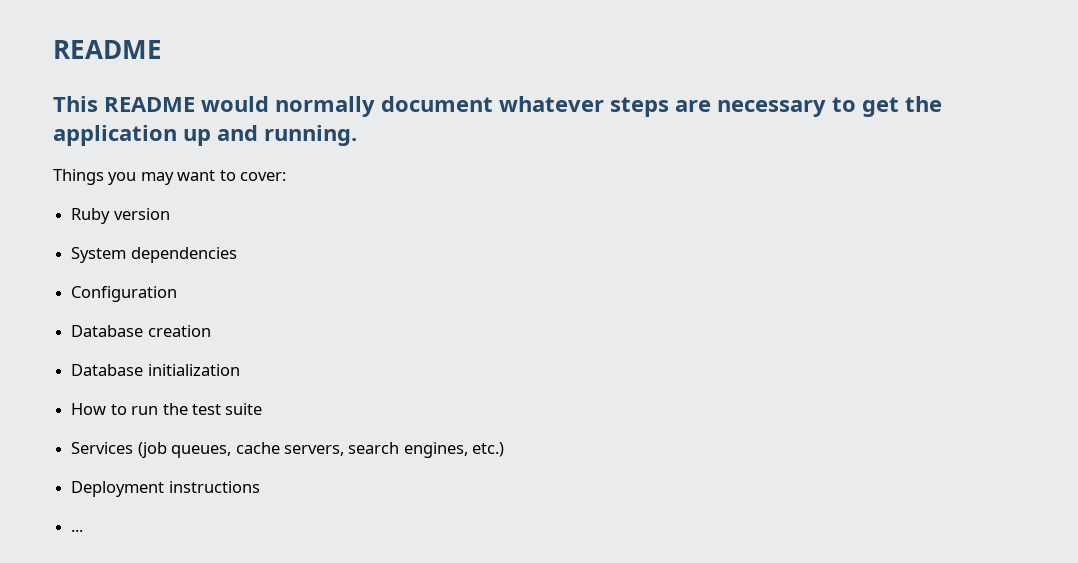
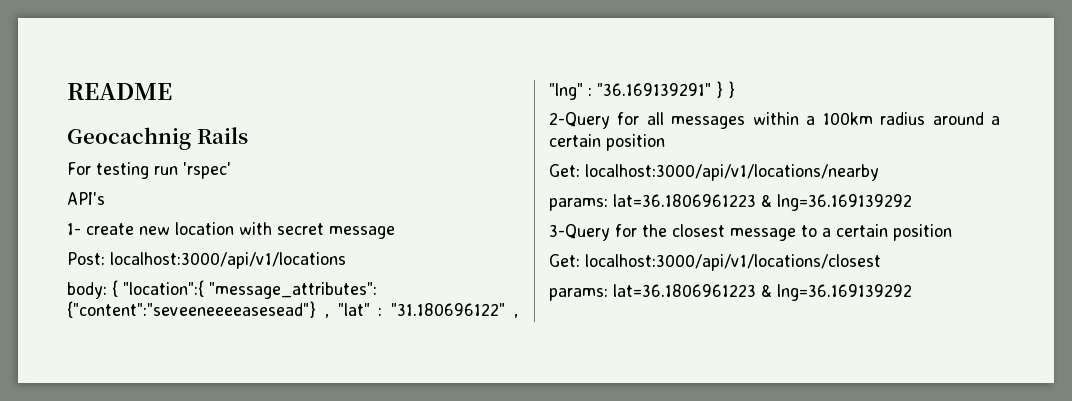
- This README would normally document whatever steps are necessary to get the application up and running.
- Things you may want to cover:
- Ruby version
- System dependencies
- Configuration
- Database creation
- Database initialization
- How to run the test suite
- Services (job queues, cache servers, search engines, etc.)
- Deployment instructions
- ...
+ Geocachnig Rails
+ For testing run 'rspec'
+ API's
+ 1- create new location with secret message
+ Post: localhost:3000/api/v1/locations
+ body: { "location":{ "message_attributes": {"content":"seveeneeeeasesead"} , "lat" : "31.180696122" , "lng" : "36.169139291" } }
+ 2-Query for all messages within a 100km radius around a certain position
+ Get: localhost:3000/api/v1/locations/nearby
+ params: lat=36.1806961223 & lng=36.169139292
+ 3-Query for the closest message to a certain position
+ Get: localhost:3000/api/v1/locations/closest
+ params: lat=36.1806961223 & lng=36.169139292

